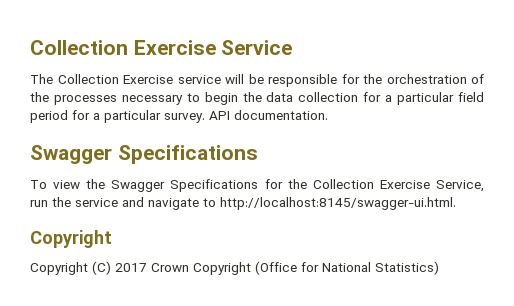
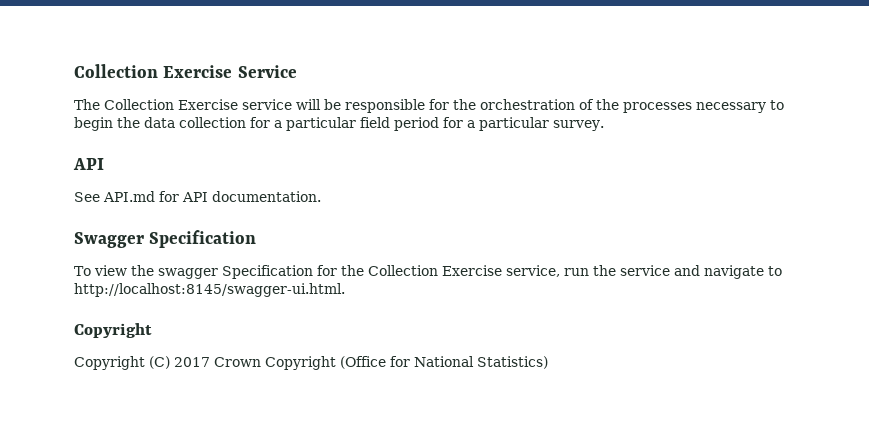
- The Collection Exercise service will be responsible for the orchestration of the processes necessary to begin the data collection for a particular field period for a particular survey. API documentation.
- Swagger Specifications
+ The Collection Exercise service will be responsible for the orchestration of the processes necessary to begin the data collection for a particular field period for a particular survey.
+ API
+ See API.md for API documentation.
+ Swagger Specification
- To view the Swagger Specifications for the Collection Exercise Service, run the service and navigate to http://localhost:8145/swagger-ui.html.
+ To view the swagger Specification for the Collection Exercise service, run the service and navigate to http://localhost:8145/swagger-ui.html.

